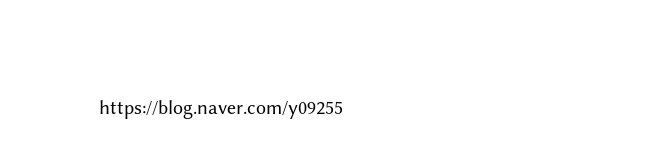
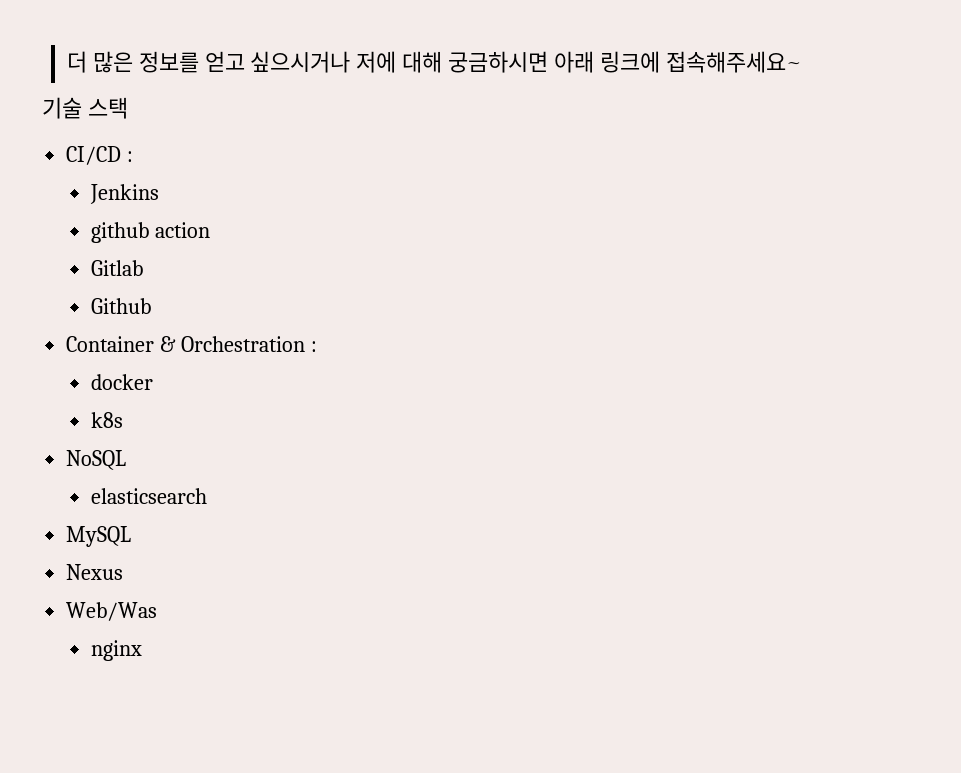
- https://blog.naver.com/y09255
+ 더 많은 정보를 얻고 싶으시거나 저에 대해 궁금하시면 아래 링크에 접속해주세요~
+ 기술 스택
+ CI/CD :
+ Jenkins
+ github action
+ Gitlab
+ Github
+ Container & Orchestration :
+ docker
+ k8s
+ NoSQL
+ elasticsearch
+ MySQL
+ Nexus
+ Web/Was
+ nginx

